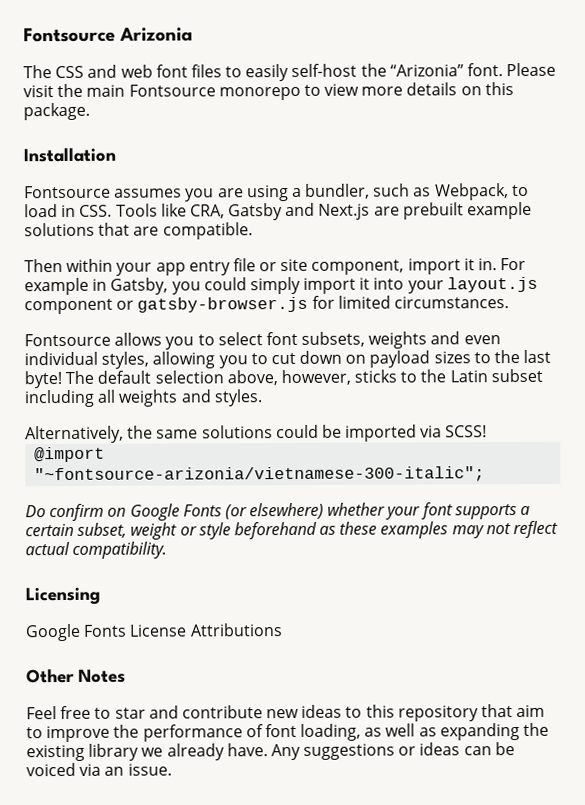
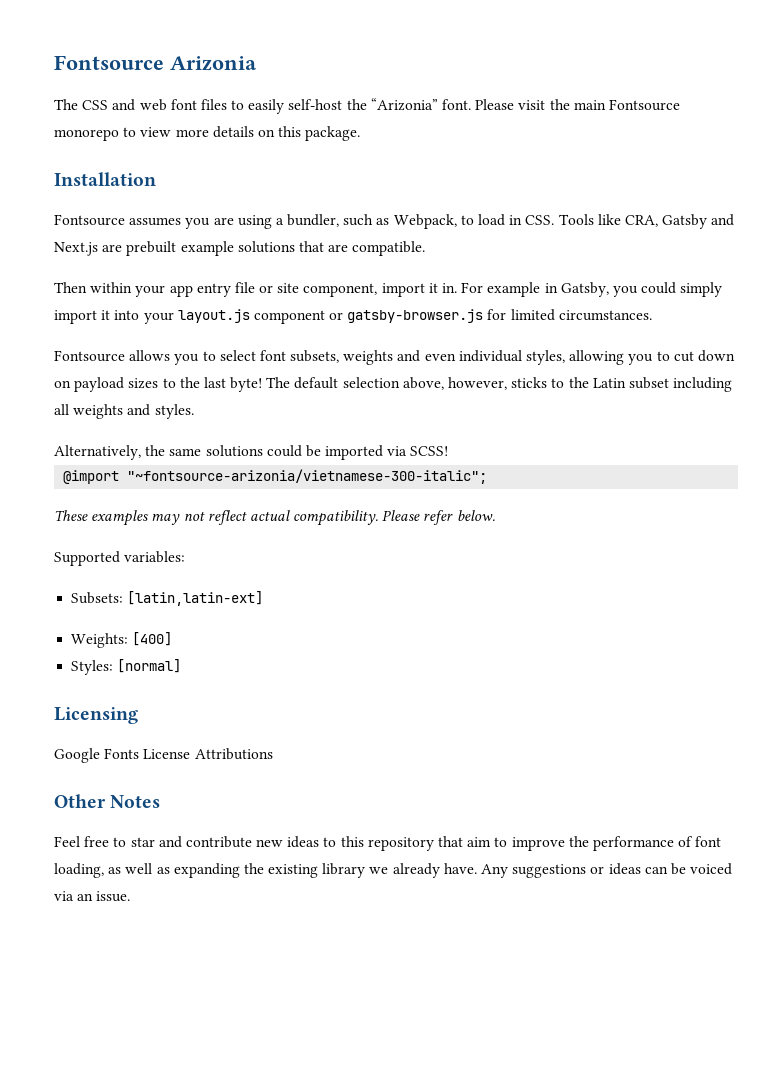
- Do confirm on Google Fonts (or elsewhere) whether your font supports a certain subset, weight or style beforehand as these examples may not reflect actual compatibility.
+ These examples may not reflect actual compatibility. Please refer below.
+ Supported variables:
+ Subsets: [latin,latin-ext]
+ Weights: [400]
+ Styles: [normal]

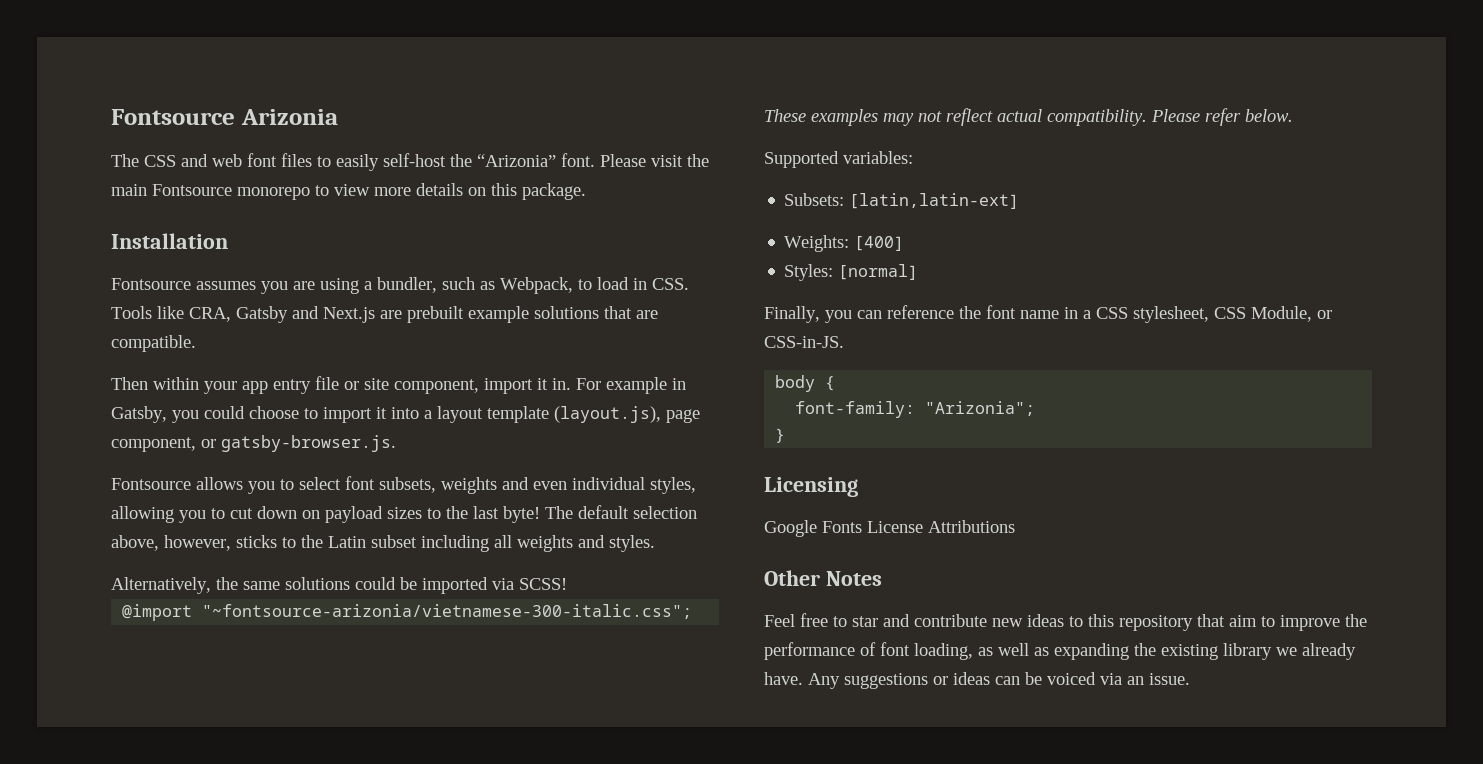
- For example in Gatsby, you could simply import it into your layout.js component or gatsby-browser.js for limited circumstances.
+ For example in Gatsby, you could choose to import it into a layout template (layout.js), page component, or gatsby-browser.js.
- @import "~fontsource-arizonia/vietnamese-300-italic";
+ @import "~fontsource-arizonia/vietnamese-300-italic.css";
+ Finally, you can reference the font name in a CSS stylesheet, CSS Module, or CSS-in-JS.
+ body {
+ font-family: "Arizonia";
+ }

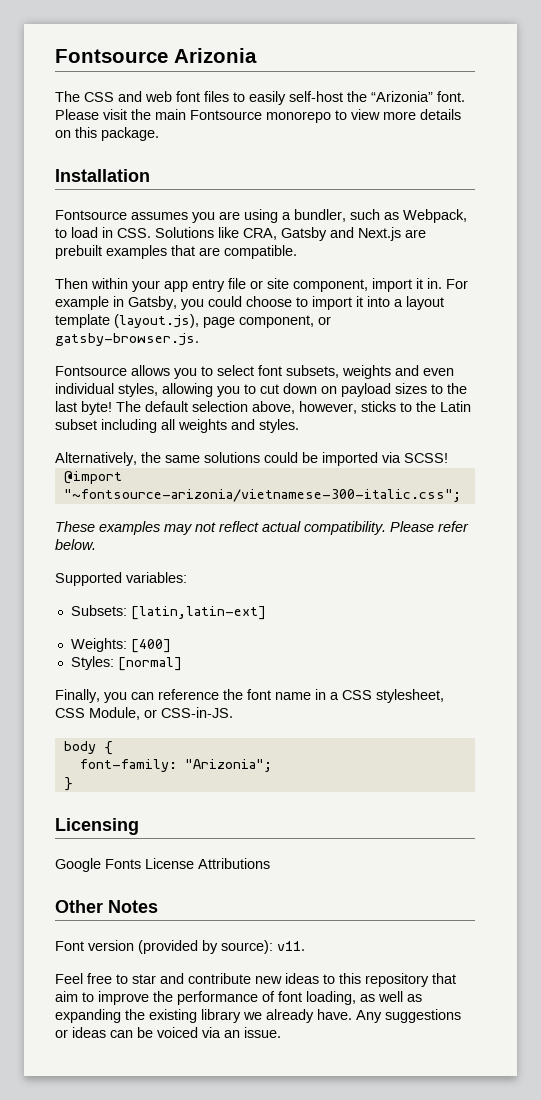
- Fontsource assumes you are using a bundler, such as Webpack, to load in CSS. Tools like CRA, Gatsby and Next.js are prebuilt example solutions that are compatible.
+ Fontsource assumes you are using a bundler, such as Webpack, to load in CSS. Solutions like CRA, Gatsby and Next.js are prebuilt examples that are compatible.
+ Font version (provided by source): v11.

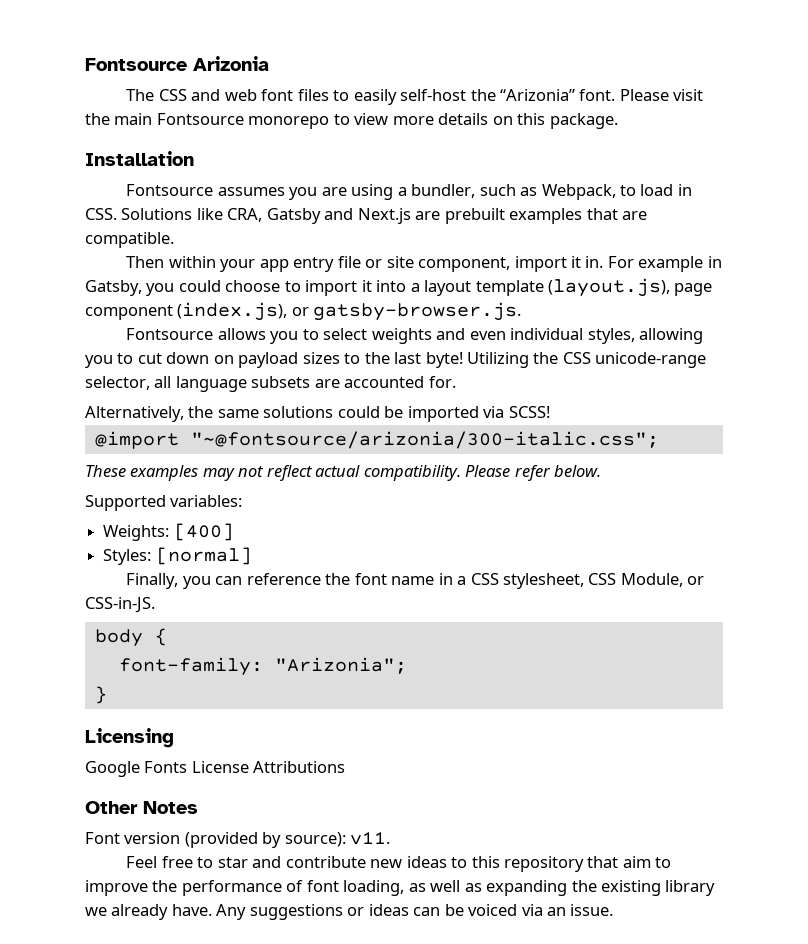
- For example in Gatsby, you could choose to import it into a layout template (layout.js), page component, or gatsby-browser.js.
+ For example in Gatsby, you could choose to import it into a layout template (layout.js), page component (index.js), or gatsby-browser.js.
- Fontsource allows you to select font subsets, weights and even individual styles, allowing you to cut down on payload sizes to the last byte!
+ Fontsource allows you to select weights and even individual styles, allowing you to cut down on payload sizes to the last byte!
- The default selection above, however, sticks to the Latin subset including all weights and styles.
+ Utilizing the CSS unicode-range selector, all language subsets are accounted for.
- @import "~fontsource-arizonia/vietnamese-300-italic.css";
+ @import "~@fontsource/arizonia/300-italic.css";
- Subsets: [latin,latin-ext]

